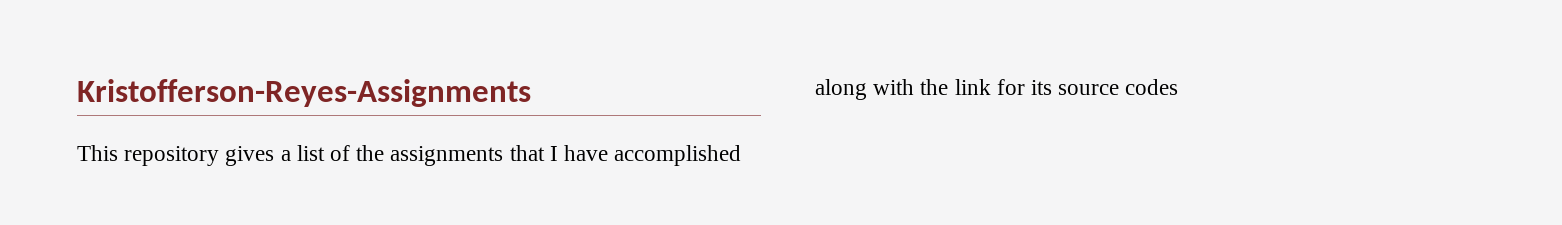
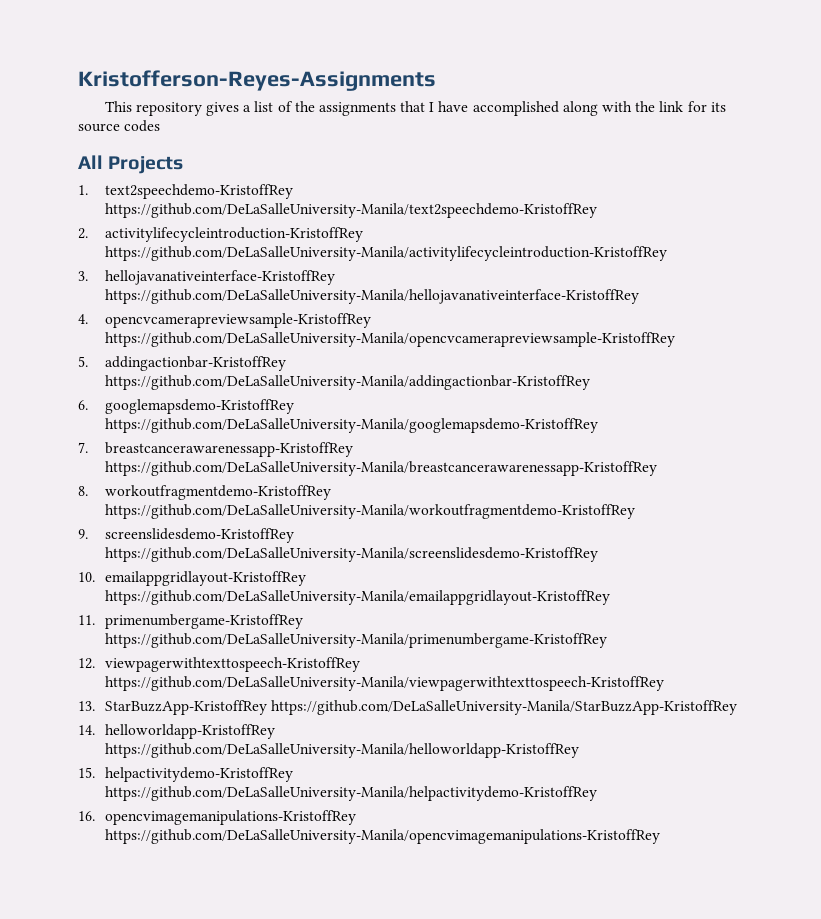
+ All Projects
+ 1. text2speechdemo-KristoffRey https://github.com/DeLaSalleUniversity-Manila/text2speechdemo-KristoffRey
+ 2. activitylifecycleintroduction-KristoffRey https://github.com/DeLaSalleUniversity-Manila/activitylifecycleintroduction-KristoffRey
+ 3. hellojavanativeinterface-KristoffRey https://github.com/DeLaSalleUniversity-Manila/hellojavanativeinterface-KristoffRey
+ 4. opencvcamerapreviewsample-KristoffRey https://github.com/DeLaSalleUniversity-Manila/opencvcamerapreviewsample-KristoffRey
+ 5. addingactionbar-KristoffRey https://github.com/DeLaSalleUniversity-Manila/addingactionbar-KristoffRey
+ 6. googlemapsdemo-KristoffRey https://github.com/DeLaSalleUniversity-Manila/googlemapsdemo-KristoffRey
+ 7. breastcancerawarenessapp-KristoffRey https://github.com/DeLaSalleUniversity-Manila/breastcancerawarenessapp-KristoffRey
+ 8. workoutfragmentdemo-KristoffRey https://github.com/DeLaSalleUniversity-Manila/workoutfragmentdemo-KristoffRey
+ 9. screenslidesdemo-KristoffRey https://github.com/DeLaSalleUniversity-Manila/screenslidesdemo-KristoffRey
+ 10. emailappgridlayout-KristoffRey https://github.com/DeLaSalleUniversity-Manila/emailappgridlayout-KristoffRey
+ 11. primenumbergame-KristoffRey https://github.com/DeLaSalleUniversity-Manila/primenumbergame-KristoffRey
+ 12. viewpagerwithtexttospeech-KristoffRey https://github.com/DeLaSalleUniversity-Manila/viewpagerwithtexttospeech-KristoffRey
+ 13. StarBuzzApp-KristoffRey https://github.com/DeLaSalleUniversity-Manila/StarBuzzApp-KristoffRey
+ 14. helloworldapp-KristoffRey https://github.com/DeLaSalleUniversity-Manila/helloworldapp-KristoffRey
+ 15. helpactivitydemo-KristoffRey https://github.com/DeLaSalleUniversity-Manila/helpactivitydemo-KristoffRey
+ 16. opencvimagemanipulations-KristoffRey https://github.com/DeLaSalleUniversity-Manila/opencvimagemanipulations-KristoffRey

